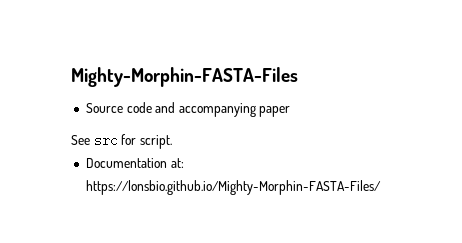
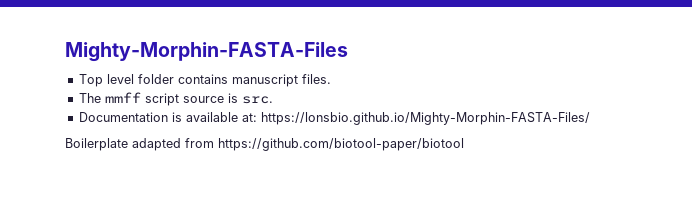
- Source code and accompanying paper
- See src for script.
+ Top level folder contains manuscript files.
+ The mmff script source is src.
- Documentation at: https://lonsbio.github.io/Mighty-Morphin-FASTA-Files/
+ Documentation is available at: https://lonsbio.github.io/Mighty-Morphin-FASTA-Files/
+ Boilerplate adapted from https://github.com/biotool-paper/biotool

